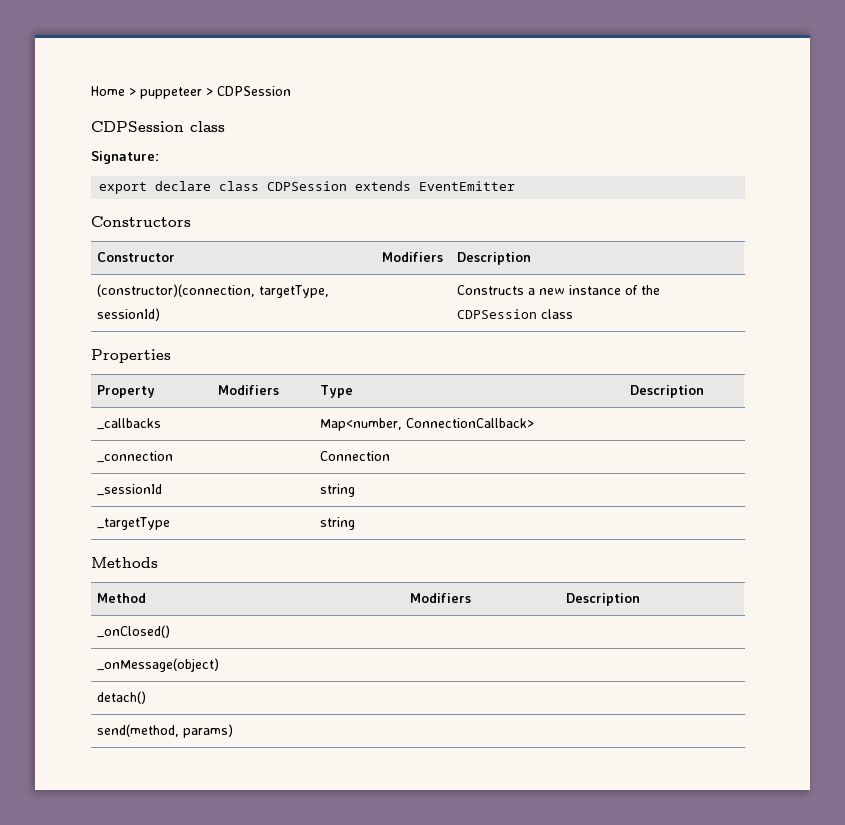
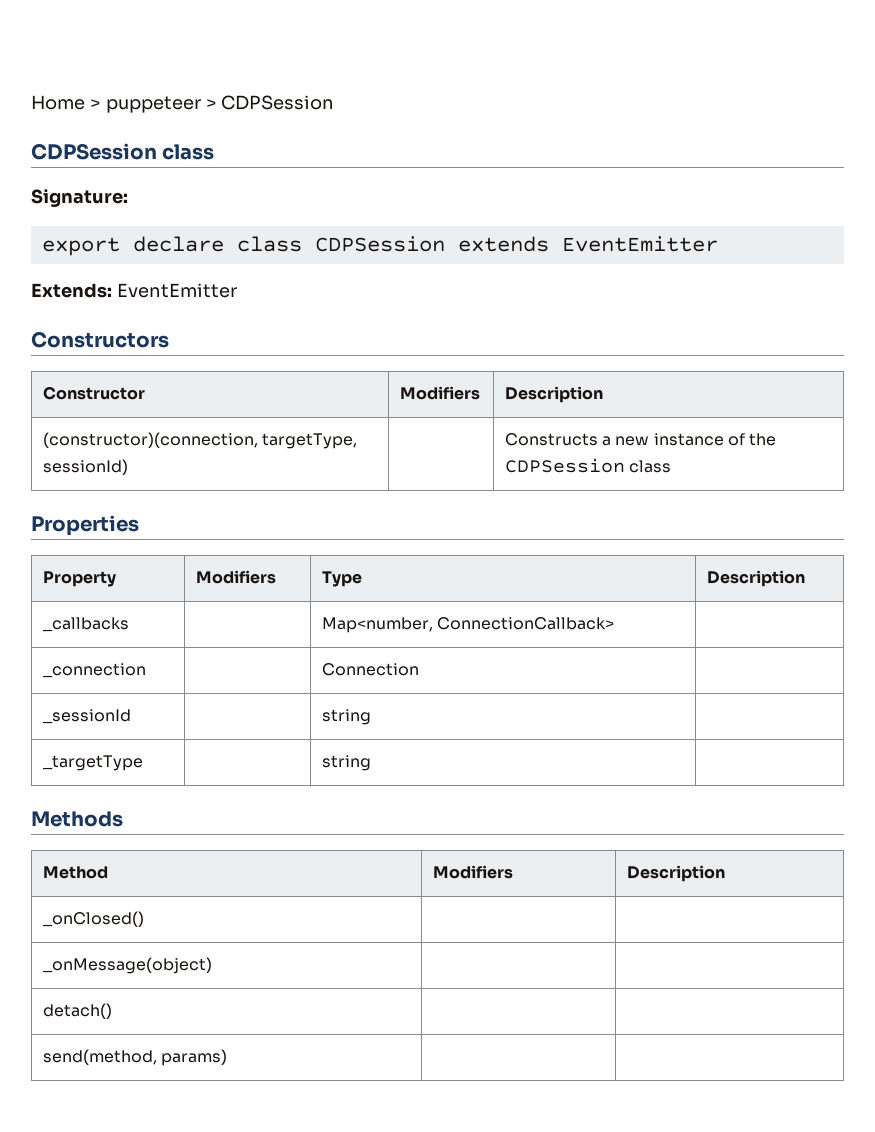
+ Extends: EventEmitter

